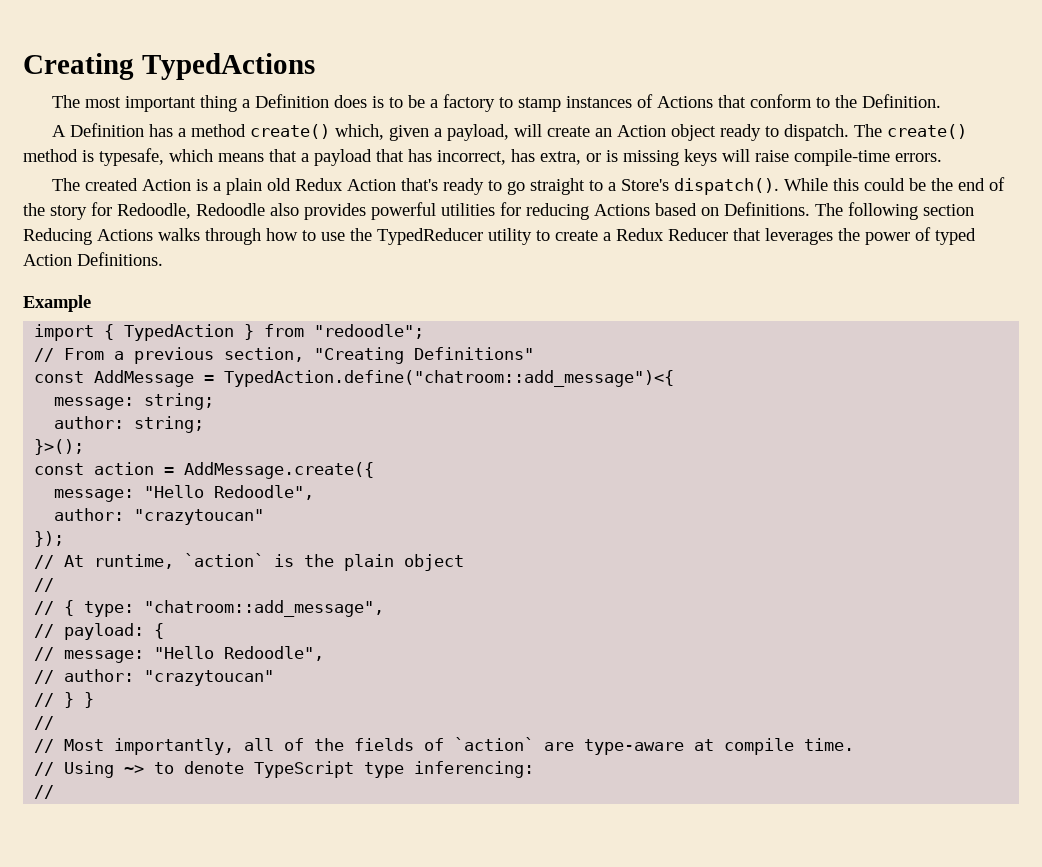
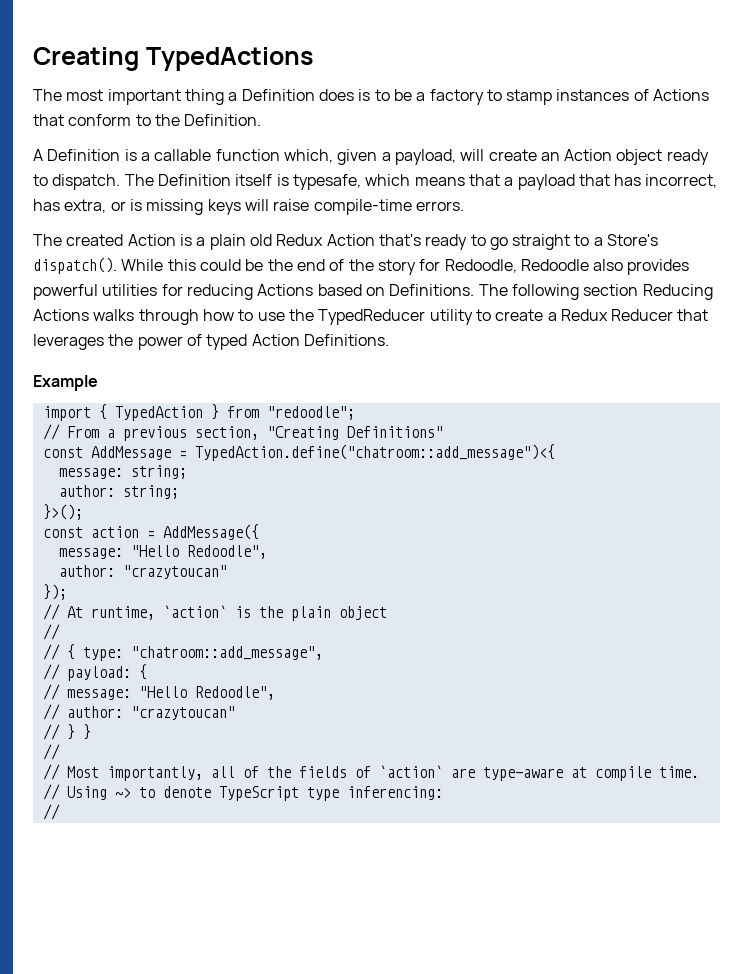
- A Definition has a method create() which, given a payload, will create an Action object ready to dispatch.
+ A Definition is a callable function which, given a payload, will create an Action object ready to dispatch.
- The create() method is typesafe, which means that a payload that has incorrect, has extra, or is missing keys will raise compile-time errors.
+ The Definition itself is typesafe, which means that a payload that has incorrect, has extra, or is missing keys will raise compile-time errors.
- const action = AddMessage.create({
+ const action = AddMessage({

